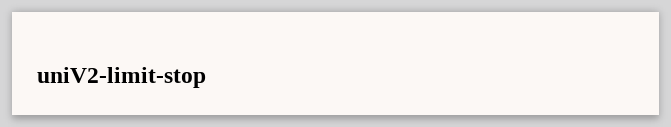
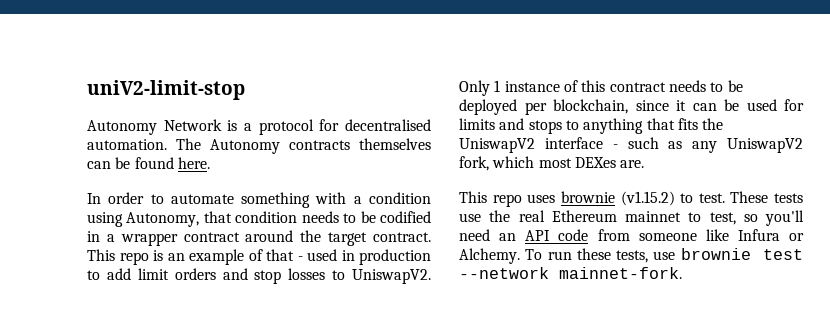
+ Autonomy Network is a protocol for decentralised automation. The Autonomy contracts themselves can be found here.
+ In order to automate something with a condition using Autonomy, that condition needs to be codified in a wrapper contract around the target contract. This repo is an example of that - used in production to add limit orders and stop losses to UniswapV2. Only 1 instance of this contract needs to be deployed per blockchain, since it can be used for limits and stops to anything that fits the UniswapV2 interface - such as any UniswapV2 fork, which most DEXes are.
+ This repo uses brownie (v1.15.2) to test. These tests use the real Ethereum mainnet to test, so you'll need an API code from someone like Infura or Alchemy. To run these tests, use brownie test --network mainnet-fork.

